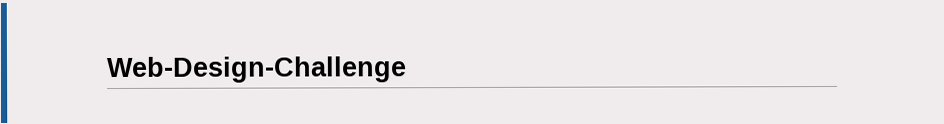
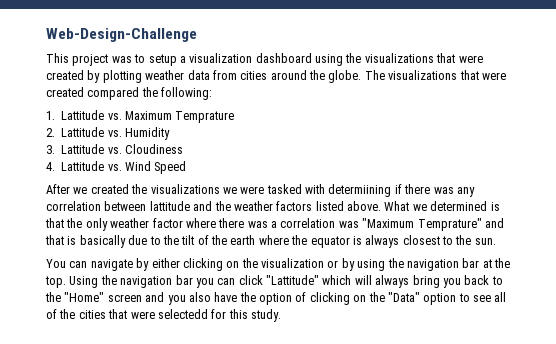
+ This project was to setup a visualization dashboard using the visualizations that were created by plotting weather data from cities around the globe. The visualizations that were created compared the following:
+ 1. Lattitude vs. Maximum Temprature
+ 2. Lattitude vs. Humidity
+ 3. Lattitude vs. Cloudiness
+ 4. Lattitude vs. Wind Speed
+ After we created the visualizations we were tasked with determiining if there was any correlation between lattitude and the weather factors listed above. What we determined is that the only weather factor where there was a correlation was "Maximum Temprature" and that is basically due to the tilt of the earth where the equator is always closest to the sun.
+ You can navigate by either clicking on the visualization or by using the navigation bar at the top. Using the navigation bar you can click "Lattitude" which will always bring you back to the "Home" screen and you also have the option of clicking on the "Data" option to see all of the cities that were selectedd for this study.

